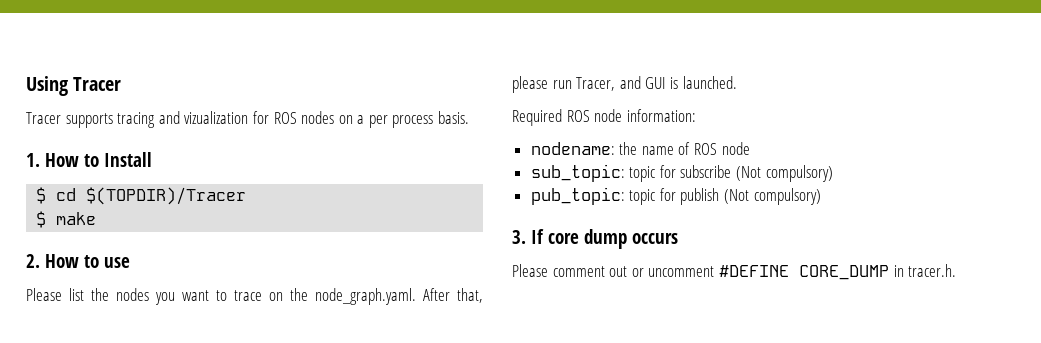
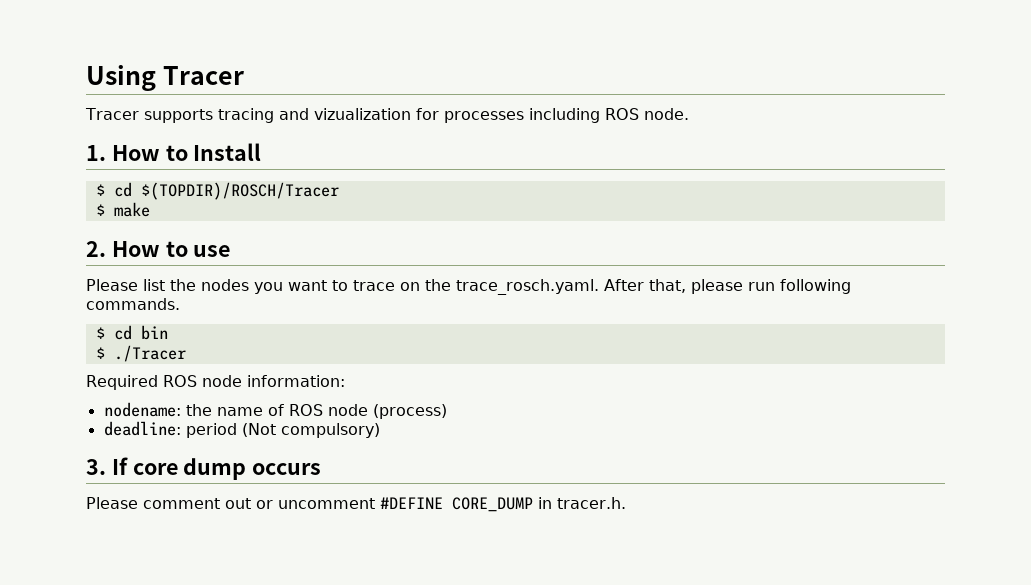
- Tracer supports tracing and vizualization for ROS nodes on a per process basis.
+ Tracer supports tracing and vizualization for processes including ROS node.
- $ cd $(TOPDIR)/Tracer
+ $ cd $(TOPDIR)/ROSCH/Tracer
- Please list the nodes you want to trace on the node_graph.yaml. After that, please run Tracer, and GUI is launched.
+ Please list the nodes you want to trace on the trace_rosch.yaml. After that, please run following commands.
+ $ cd bin
+ $ ./Tracer
- nodename: the name of ROS node
- sub_topic: topic for subscribe (Not compulsory)
- pub_topic: topic for publish (Not compulsory)
+ nodename: the name of ROS node (process)
+ deadline: period (Not compulsory)

